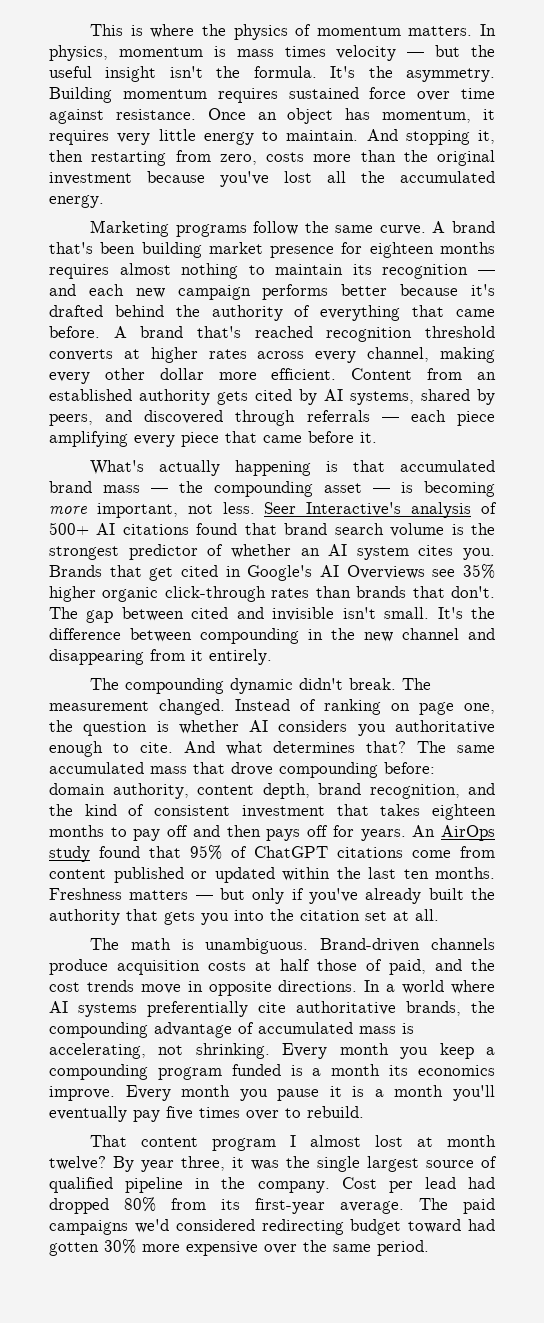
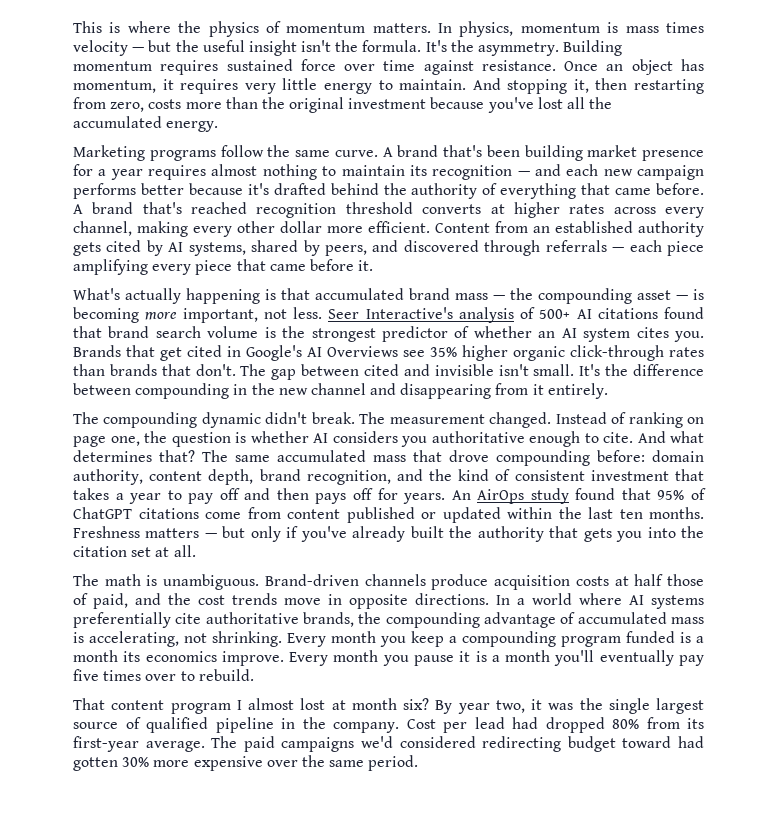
- A brand that's been building market presence for eighteen months requires almost nothing to maintain its recognition — and each new campaign performs better because it's drafted behind the authority of everything that came before.
+ A brand that's been building market presence for a year requires almost nothing to maintain its recognition — and each new campaign performs better because it's drafted behind the authority of everything that came before.
- The same accumulated mass that drove compounding before: domain authority, content depth, brand recognition, and the kind of consistent investment that takes eighteen months to pay off and then pays off for years.
+ The same accumulated mass that drove compounding before: domain authority, content depth, brand recognition, and the kind of consistent investment that takes a year to pay off and then pays off for years.
- That content program I almost lost at month twelve?
+ That content program I almost lost at month six?
- By year three, it was the single largest source of qualified pipeline in the company.
+ By year two, it was the single largest source of qualified pipeline in the company.

